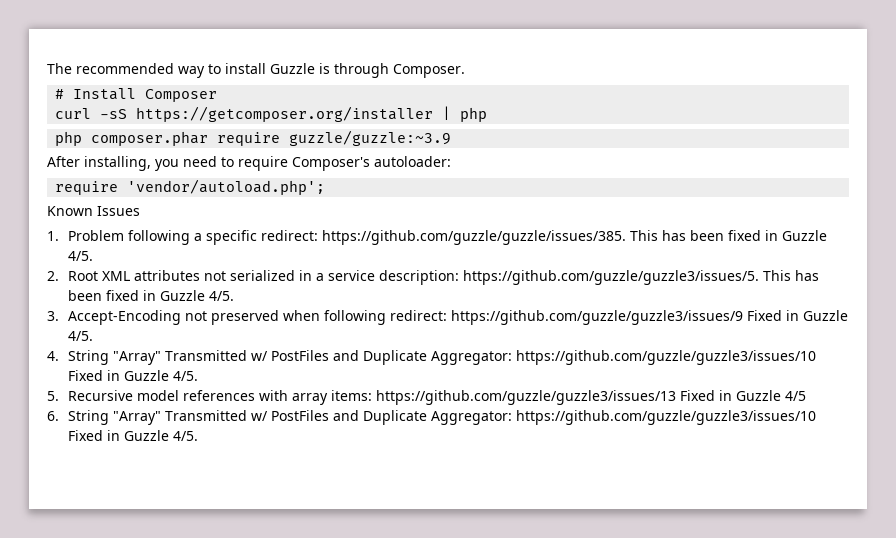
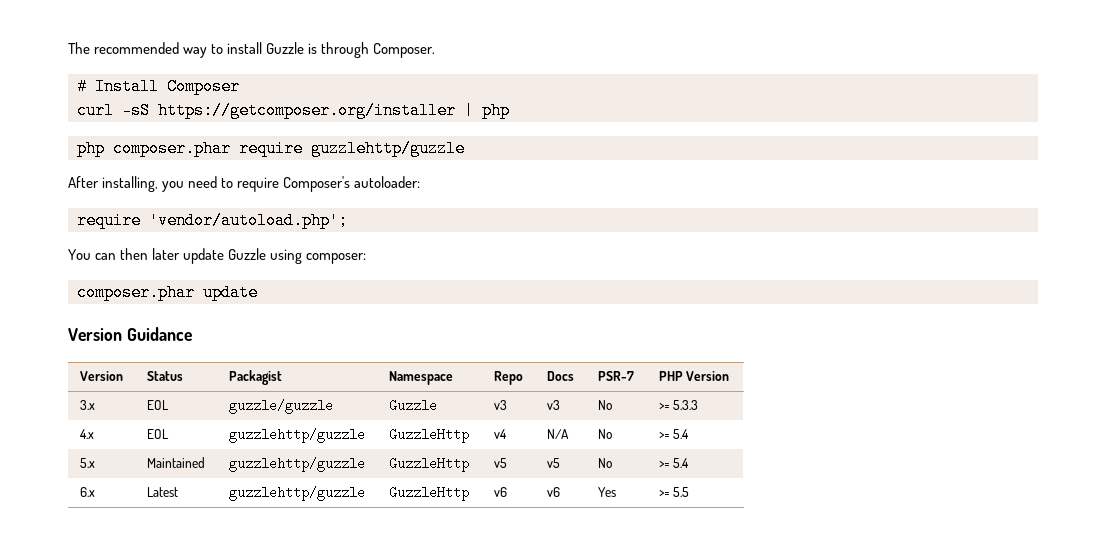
- php composer.phar require guzzle/guzzle:~3.9
+ php composer.phar require guzzlehttp/guzzle
- Known Issues
- 1. Problem following a specific redirect: https://github.com/guzzle/guzzle/issues/385. This has been fixed in Guzzle 4/5.
- 2. Root XML attributes not serialized in a service description: https://github.com/guzzle/guzzle3/issues/5. This has been fixed in Guzzle 4/5.
- 3. Accept-Encoding not preserved when following redirect: https://github.com/guzzle/guzzle3/issues/9 Fixed in Guzzle 4/5.
- 4. String "Array" Transmitted w/ PostFiles and Duplicate Aggregator: https://github.com/guzzle/guzzle3/issues/10 Fixed in Guzzle 4/5.
- 5. Recursive model references with array items: https://github.com/guzzle/guzzle3/issues/13 Fixed in Guzzle 4/5
- 6. String "Array" Transmitted w/ PostFiles and Duplicate Aggregator: https://github.com/guzzle/guzzle3/issues/10 Fixed in Guzzle 4/5.
+ You can then later update Guzzle using composer:
+ composer.phar update
+ Version Guidance
+ Version | Status | Packagist | Namespace | Repo | Docs | PSR-7 | PHP Version
+ 3.x | EOL | guzzle/guzzle | Guzzle | v3 | v3 | No | >= 5.3.3
+ 4.x | EOL | guzzlehttp/guzzle | GuzzleHttp | v4 | N/A | No | >= 5.4
+ 5.x | Maintained | guzzlehttp/guzzle | GuzzleHttp | v5 | v5 | No | >= 5.4
+ 6.x | Latest | guzzlehttp/guzzle | GuzzleHttp | v6 | v6 | Yes | >= 5.5

